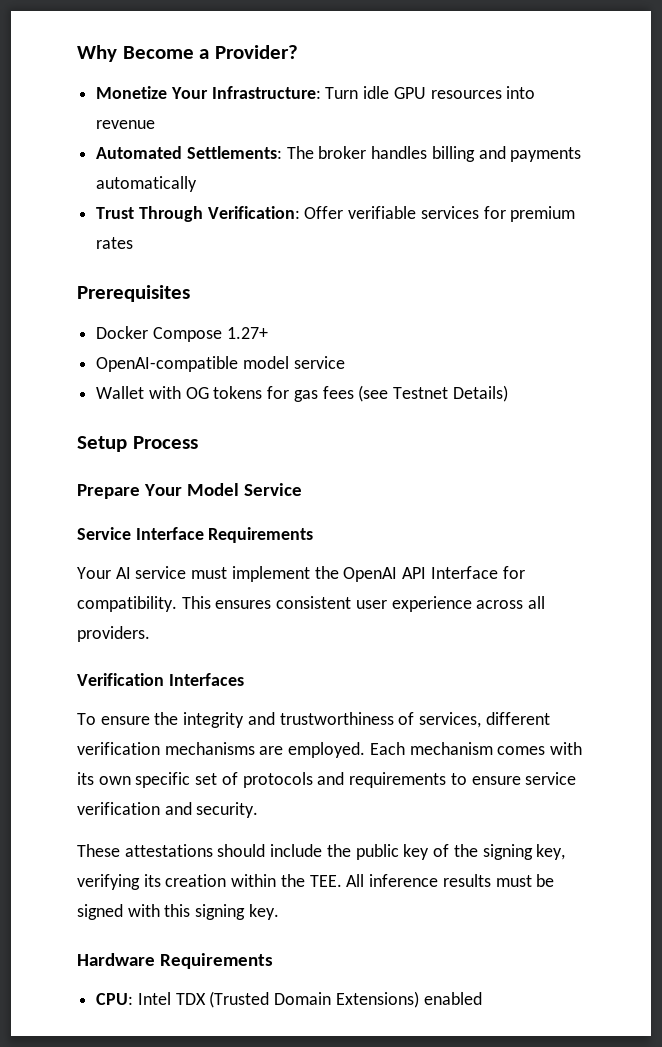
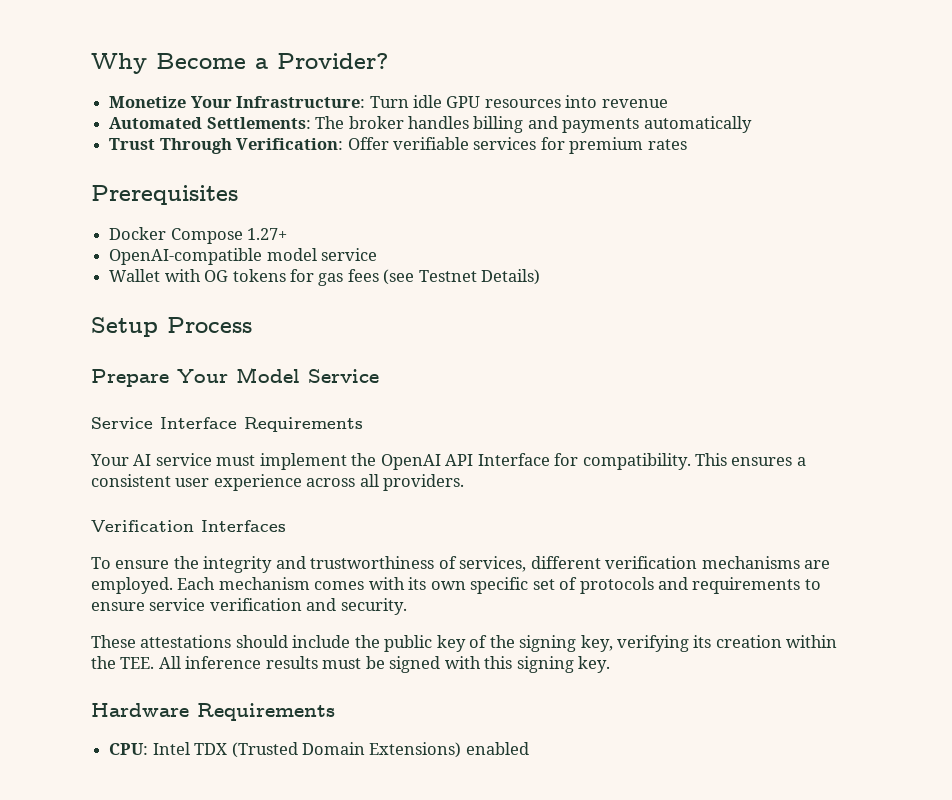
- This ensures consistent user experience across all providers.
+ This ensures a consistent user experience across all providers.

